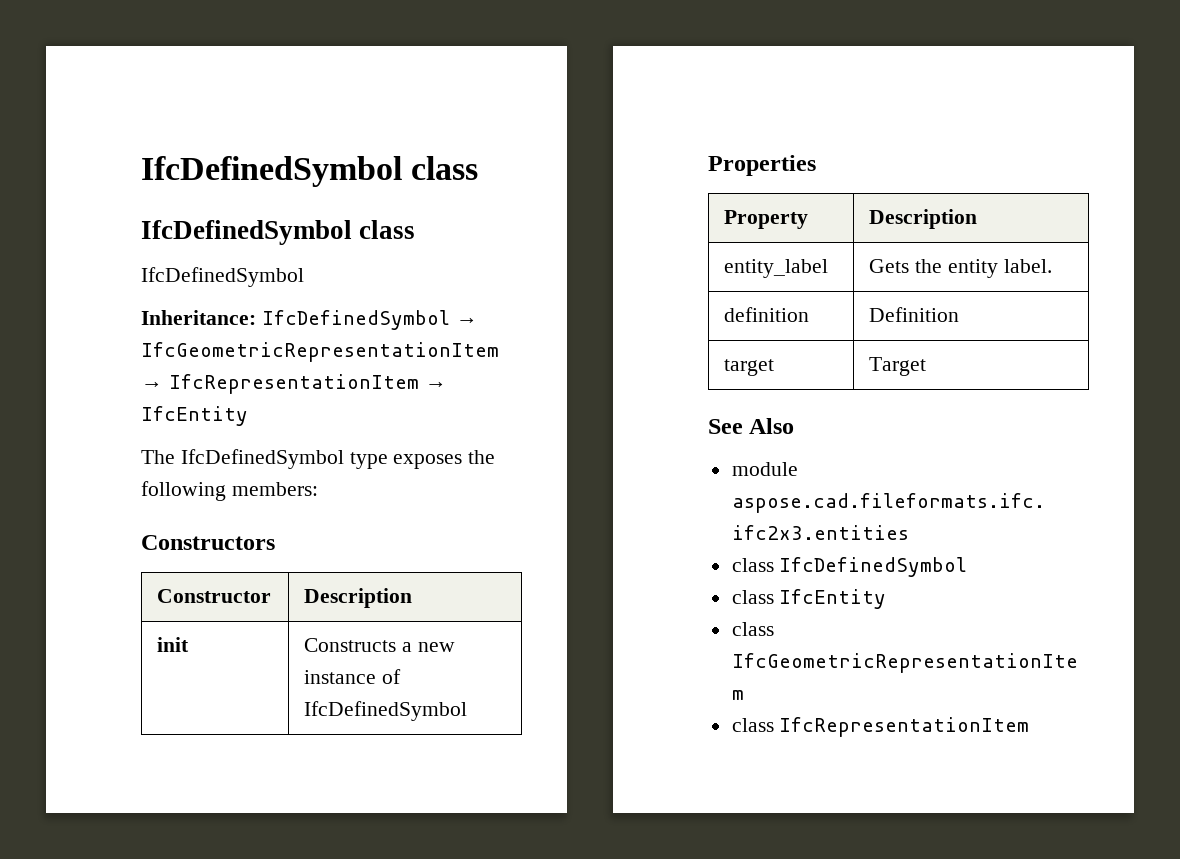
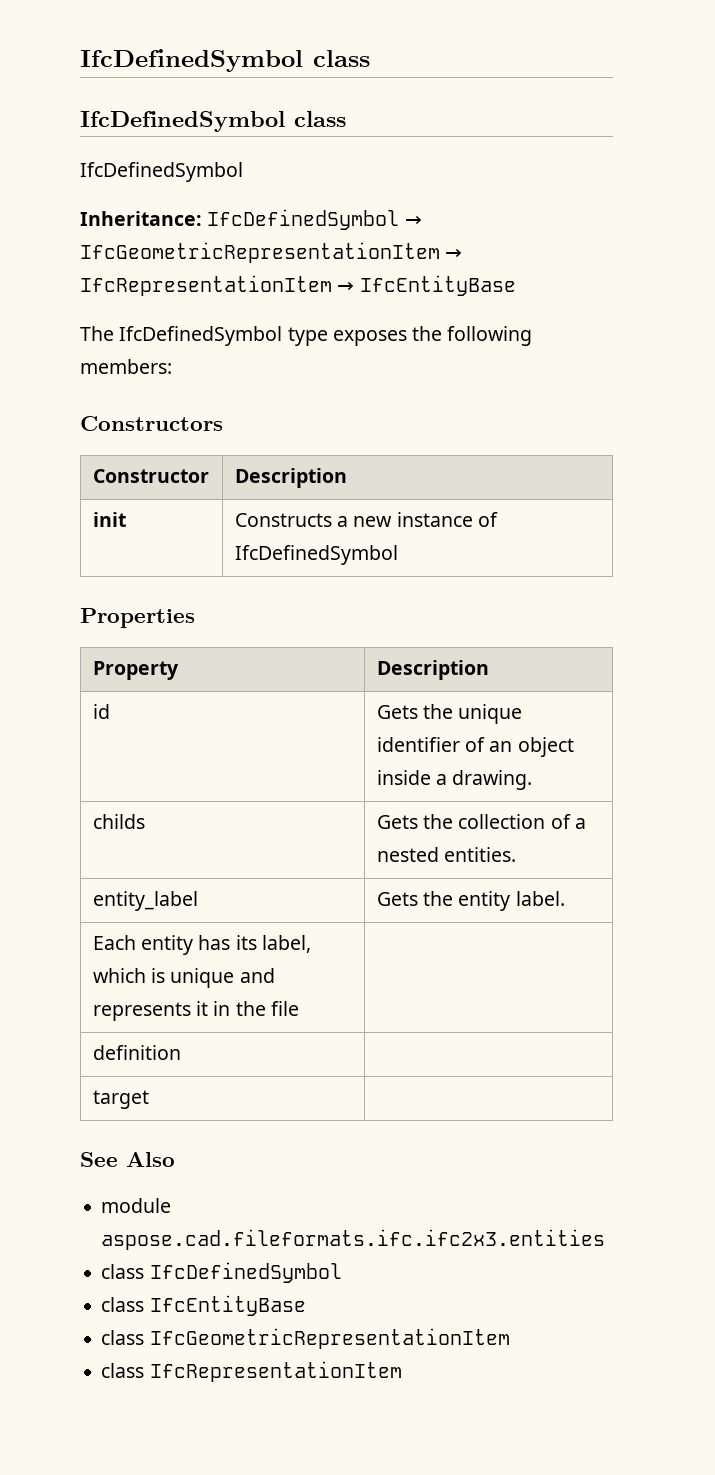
- Inheritance: IfcDefinedSymbol → IfcGeometricRepresentationItem → IfcRepresentationItem → IfcEntity
+ Inheritance: IfcDefinedSymbol → IfcGeometricRepresentationItem → IfcRepresentationItem → IfcEntityBase
+ id | Gets the unique identifier of an object inside a drawing.
+ childs | Gets the collection of a nested entities.
+ Each entity has its label, which is unique and represents it in the file |
- definition | Definition
+ definition |
- target | Target
+ target |
- class IfcEntity
+ class IfcEntityBase

